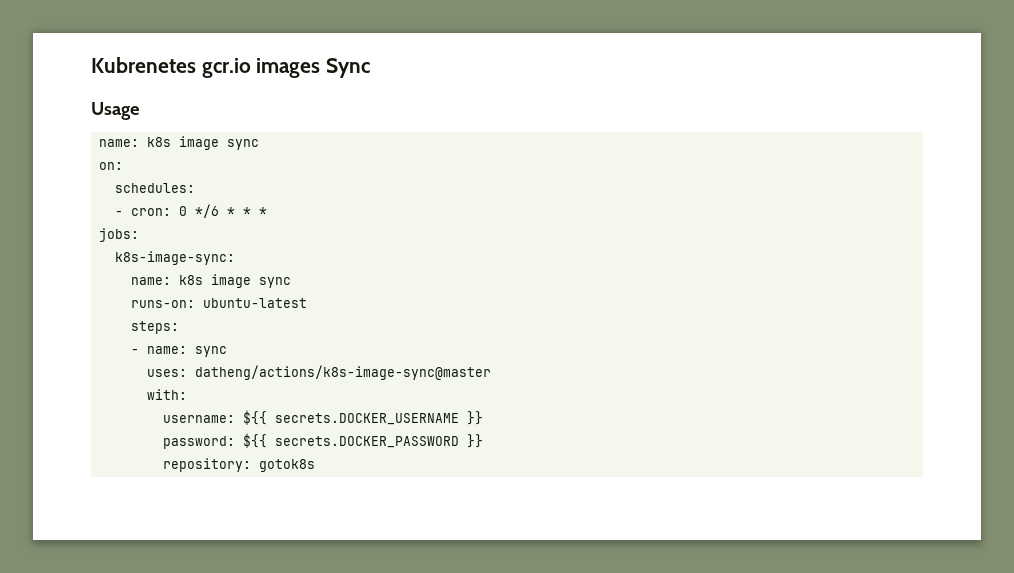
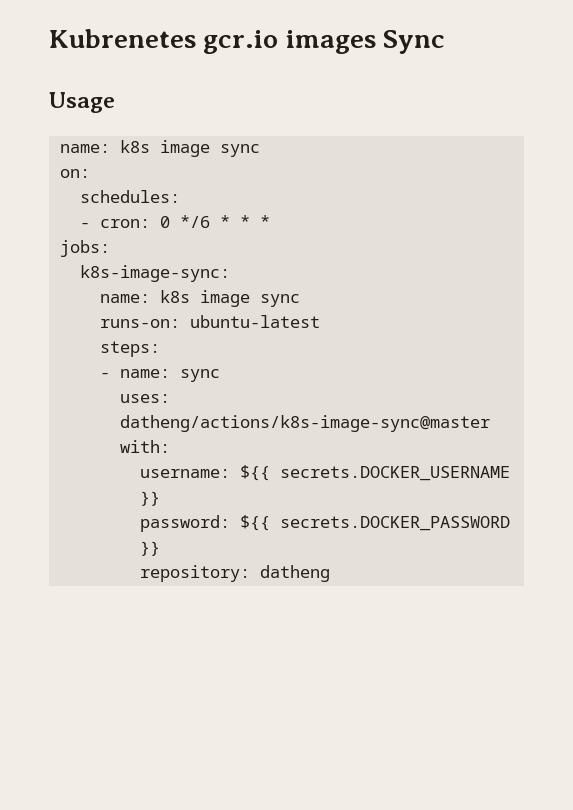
- repository: gotok8s
+ repository: datheng

